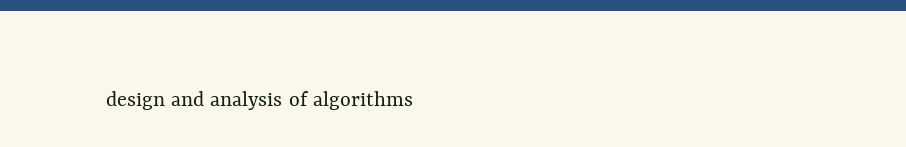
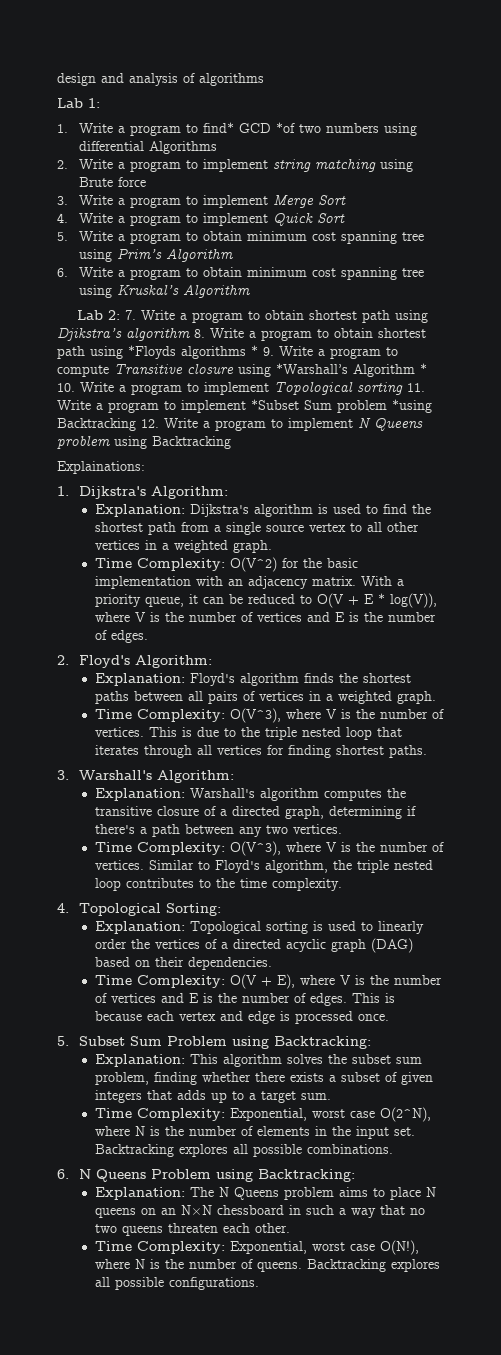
+ Lab 1:
+ 1. Write a program to find* GCD *of two numbers using differential Algorithms
+ 2. Write a program to implement string matching using Brute force
+ 3. Write a program to implement Merge Sort
+ 4. Write a program to implement Quick Sort
+ 5. Write a program to obtain minimum cost spanning tree using Prim’s Algorithm
+ 6. Write a program to obtain minimum cost spanning tree using Kruskal’s Algorithm
+ Lab 2: 7. Write a program to obtain shortest path using Djikstra’s algorithm 8. Write a program to obtain shortest path using *Floyds algorithms * 9. Write a program to compute Transitive closure using *Warshall’s Algorithm * 10. Write a program to implement Topological sorting 11. Write a program to implement *Subset Sum problem *using Backtracking 12. Write a program to implement N Queens problem using Backtracking
+ Explainations:
+ 1. Dijkstra's Algorithm:
+ Explanation: Dijkstra's algorithm is used to find the shortest path from a single source vertex to all other vertices in a weighted graph.
+ Time Complexity: O(V^2) for the basic implementation with an adjacency matrix. With a priority queue, it can be reduced to O(V + E * log(V)), where V is the number of vertices and E is the number of edges.
+ 2. Floyd's Algorithm:
+ Explanation: Floyd's algorithm finds the shortest paths between all pairs of vertices in a weighted graph.
+ Time Complexity: O(V^3), where V is the number of vertices. This is due to the triple nested loop that iterates through all vertices for finding shortest paths.
+ 3. Warshall's Algorithm:
+ Explanation: Warshall's algorithm computes the transitive closure of a directed graph, determining if there's a path between any two vertices.
+ Time Complexity: O(V^3), where V is the number of vertices. Similar to Floyd's algorithm, the triple nested loop contributes to the time complexity.
+ 4. Topological Sorting:
+ Explanation: Topological sorting is used to linearly order the vertices of a directed acyclic graph (DAG) based on their dependencies.
+ Time Complexity: O(V + E), where V is the number of vertices and E is the number of edges. This is because each vertex and edge is processed once.
+ 5. Subset Sum Problem using Backtracking:
+ Explanation: This algorithm solves the subset sum problem, finding whether there exists a subset of given integers that adds up to a target sum.
+ Time Complexity: Exponential, worst case O(2^N), where N is the number of elements in the input set. Backtracking explores all possible combinations.
+ 6. N Queens Problem using Backtracking:
+ Explanation: The N Queens problem aims to place N queens on an N×N chessboard in such a way that no two queens threaten each other.
+ Time Complexity: Exponential, worst case O(N!), where N is the number of queens. Backtracking explores all possible configurations.

